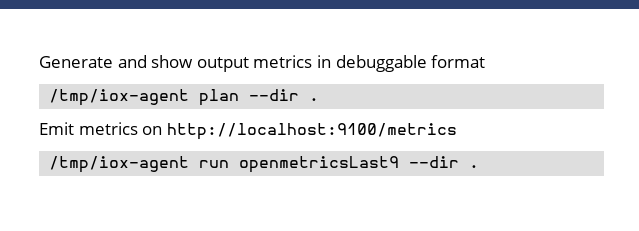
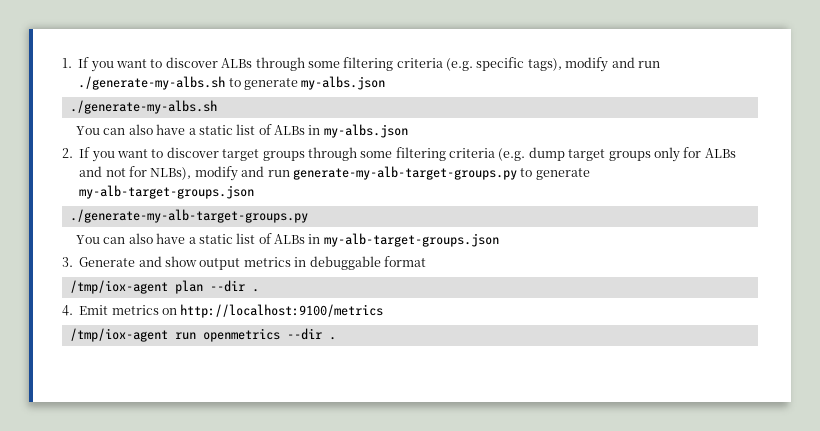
- Generate and show output metrics in debuggable format
+ 1. If you want to discover ALBs through some filtering criteria (e.g. specific tags), modify and run ./generate-my-albs.sh to generate my-albs.json
+ ./generate-my-albs.sh
+ You can also have a static list of ALBs in my-albs.json
+ 2. If you want to discover target groups through some filtering criteria (e.g. dump target groups only for ALBs and not for NLBs), modify and run generate-my-alb-target-groups.py to generate my-alb-target-groups.json
+ ./generate-my-alb-target-groups.py
+ You can also have a static list of ALBs in my-alb-target-groups.json
+ 3. Generate and show output metrics in debuggable format
- Emit metrics on http://localhost:9100/metrics
+ 4. Emit metrics on http://localhost:9100/metrics
- /tmp/iox-agent run openmetricsLast9 --dir .
+ /tmp/iox-agent run openmetrics --dir .

